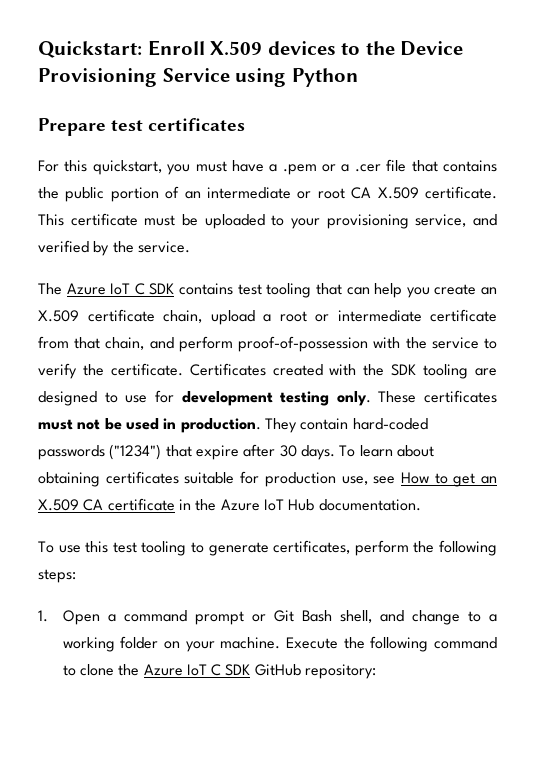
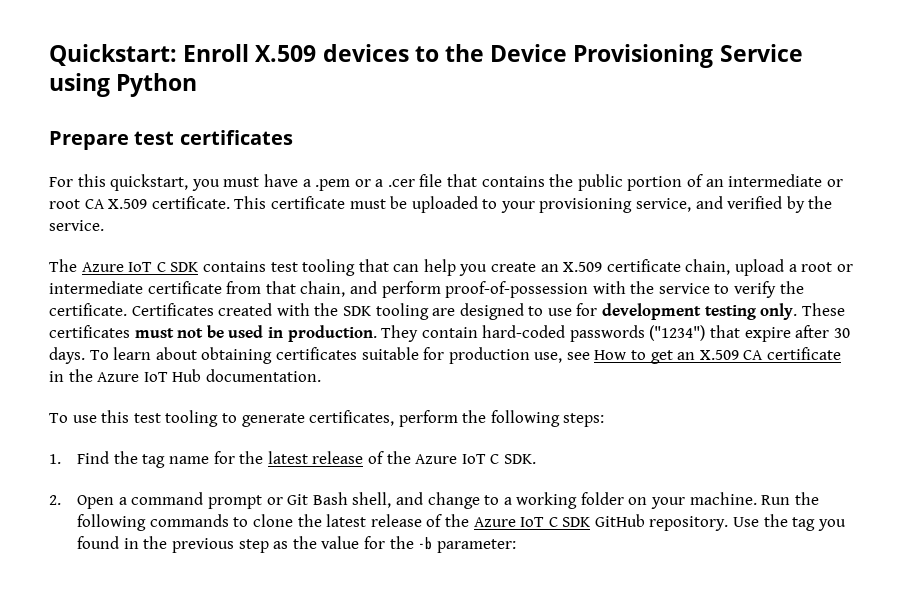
- 1. Open a command prompt or Git Bash shell, and change to a working folder on your machine.
+ 1. Find the tag name for the latest release of the Azure IoT C SDK.
+ 2. Open a command prompt or Git Bash shell, and change to a working folder on your machine.
- Execute the following command to clone the Azure IoT C SDK GitHub repository:
+ Run the following commands to clone the latest release of the Azure IoT C SDK GitHub repository. Use the tag you found in the previous step as the value for the -b parameter:

